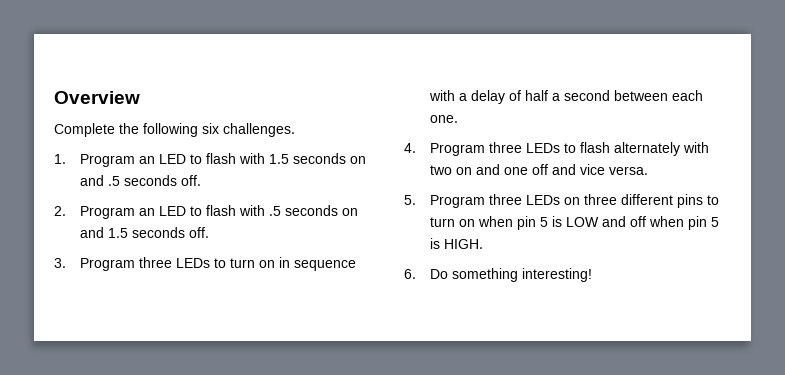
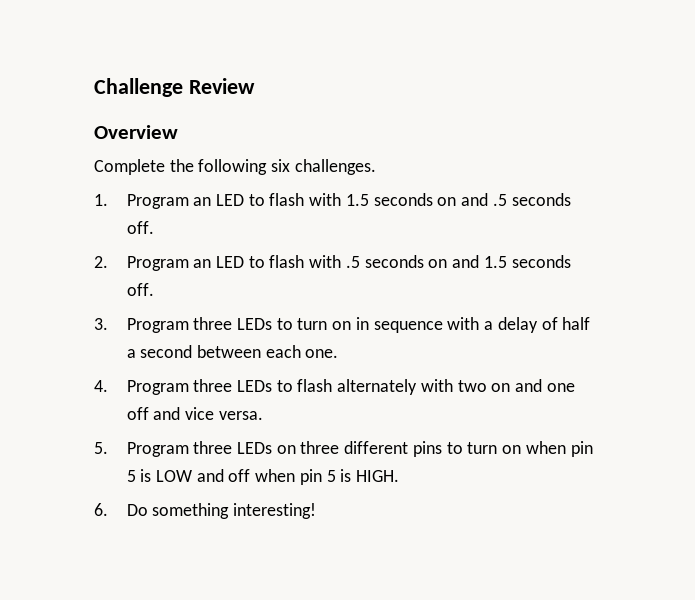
+ Challenge Review

